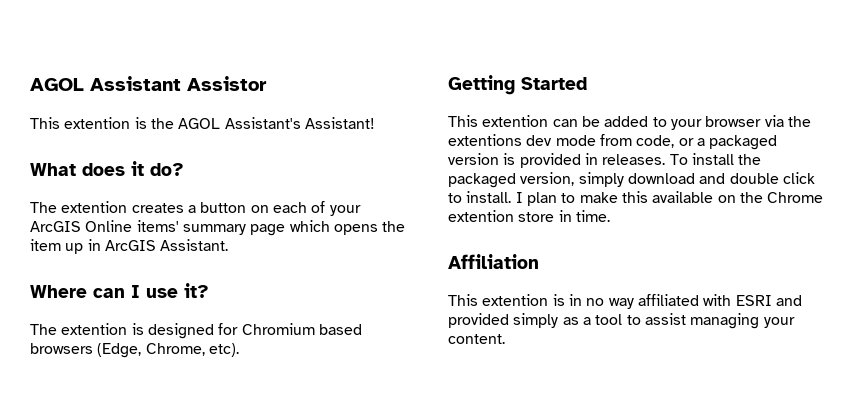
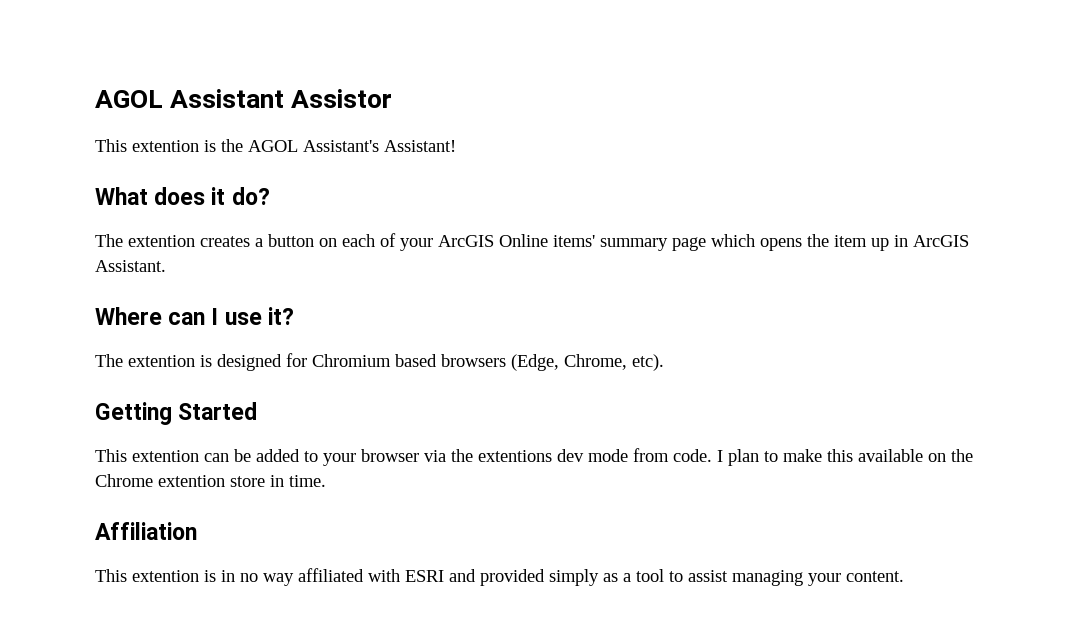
- This extention can be added to your browser via the extentions dev mode from code, or a packaged version is provided in releases. To install the packaged version, simply download and double click to install.
+ This extention can be added to your browser via the extentions dev mode from code.

